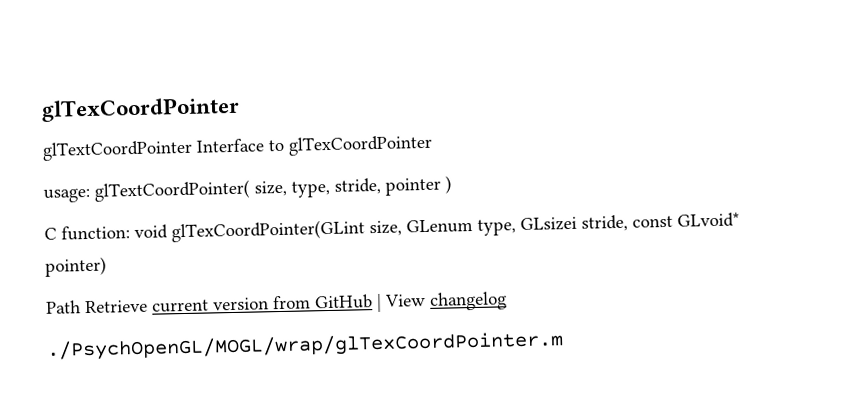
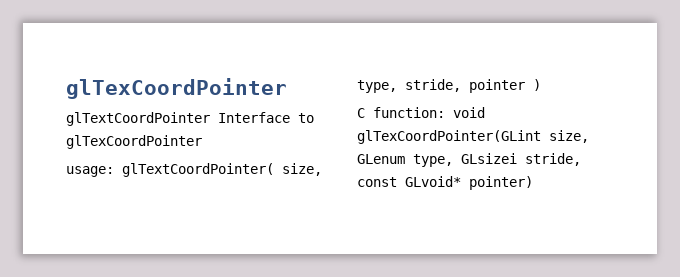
- Path Retrieve current version from GitHub | View changelog
- ./PsychOpenGL/MOGL/wrap/glTexCoordPointer.m

